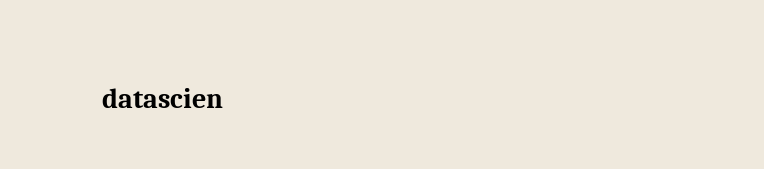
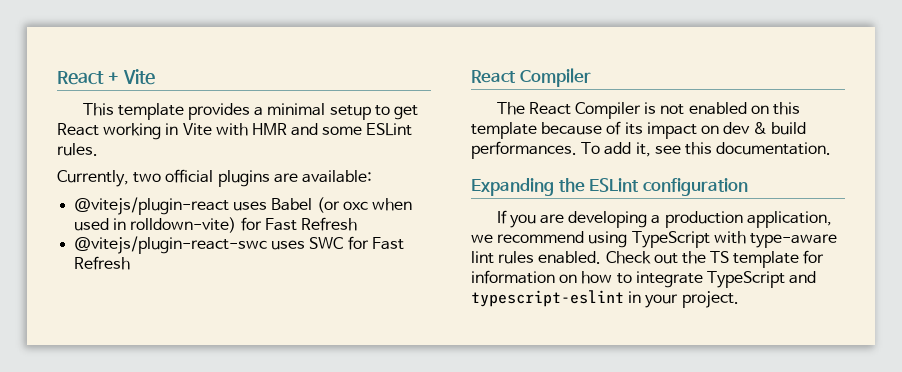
- datascien
+ React + Vite
+ This template provides a minimal setup to get React working in Vite with HMR and some ESLint rules.
+ Currently, two official plugins are available:
+ @vitejs/plugin-react uses Babel (or oxc when used in rolldown-vite) for Fast Refresh
+ @vitejs/plugin-react-swc uses SWC for Fast Refresh
+ React Compiler
+ The React Compiler is not enabled on this template because of its impact on dev & build performances. To add it, see this documentation.
+ Expanding the ESLint configuration
+ If you are developing a production application, we recommend using TypeScript with type-aware lint rules enabled. Check out the TS template for information on how to integrate TypeScript and typescript-eslint in your project.

